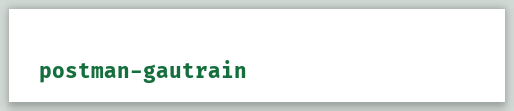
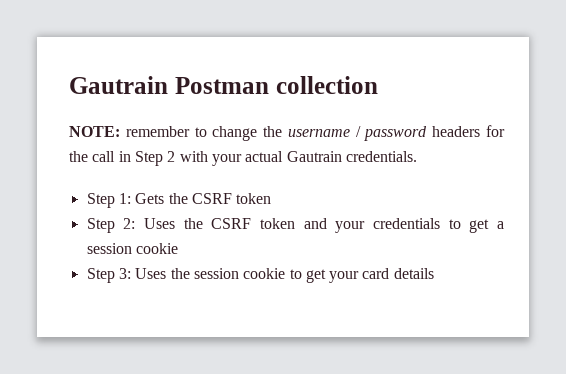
- postman-gautrain
+ Gautrain Postman collection
+ NOTE: remember to change the username / password headers for the call in Step 2 with your actual Gautrain credentials.
+ Step 1: Gets the CSRF token
+ Step 2: Uses the CSRF token and your credentials to get a session cookie
+ Step 3: Uses the session cookie to get your card details

